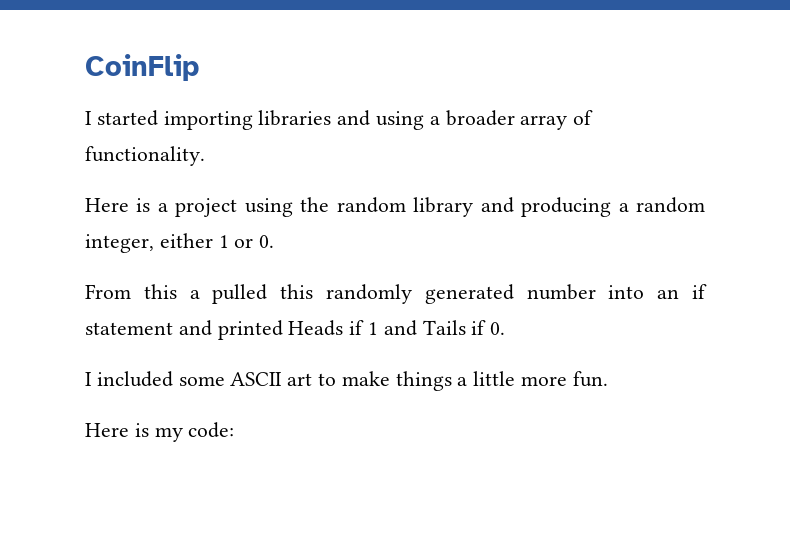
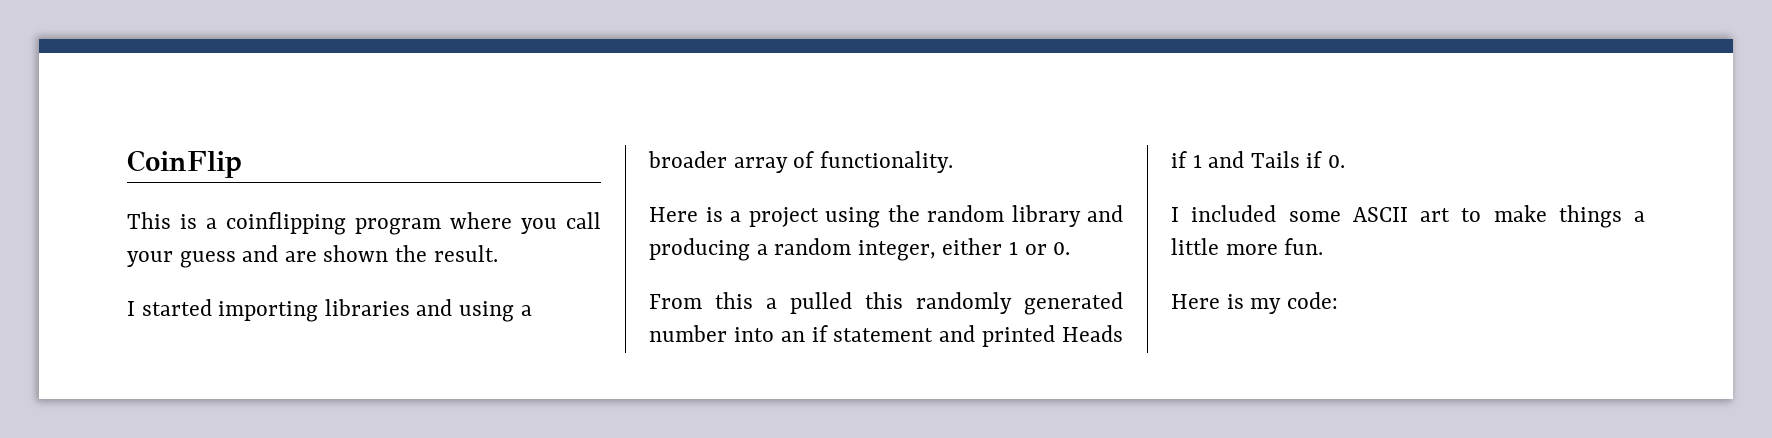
+ This is a coinflipping program where you call your guess and are shown the result.

